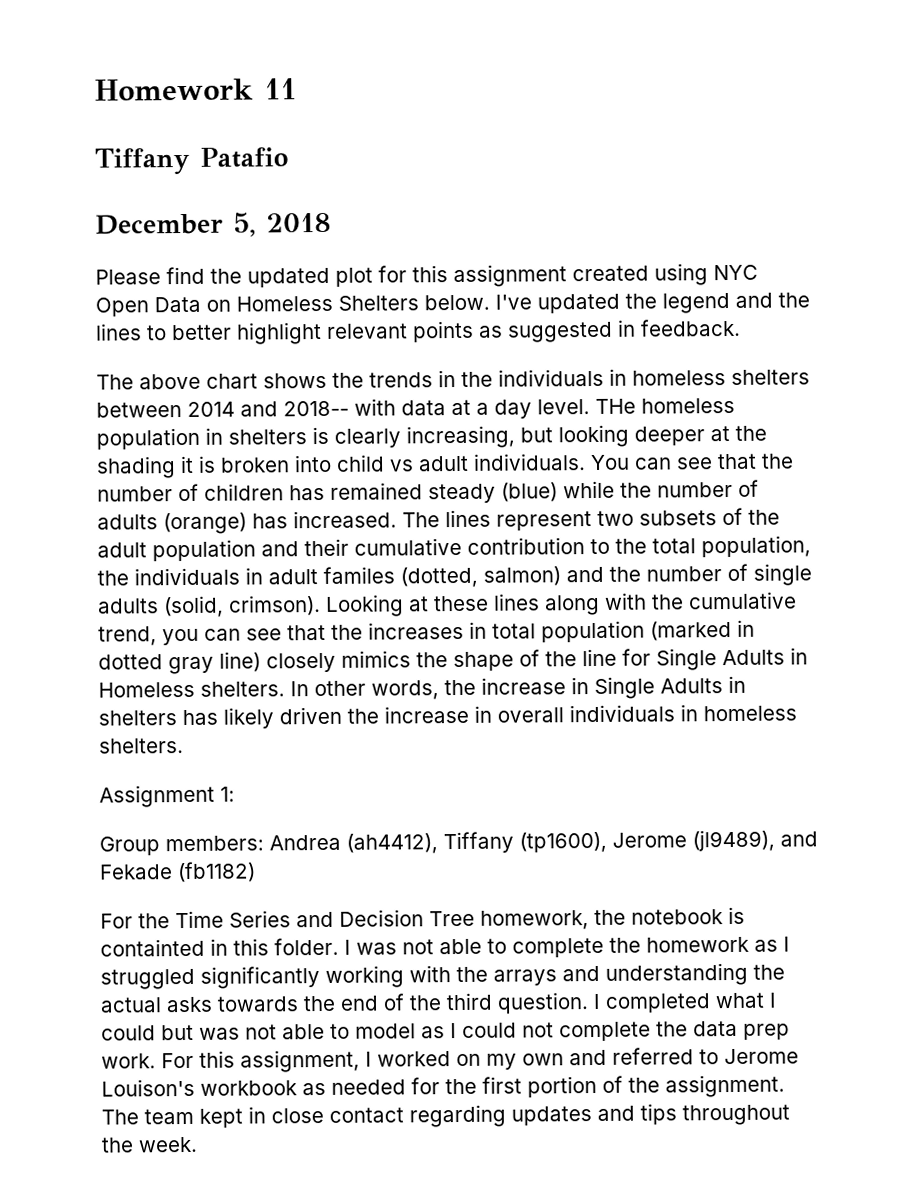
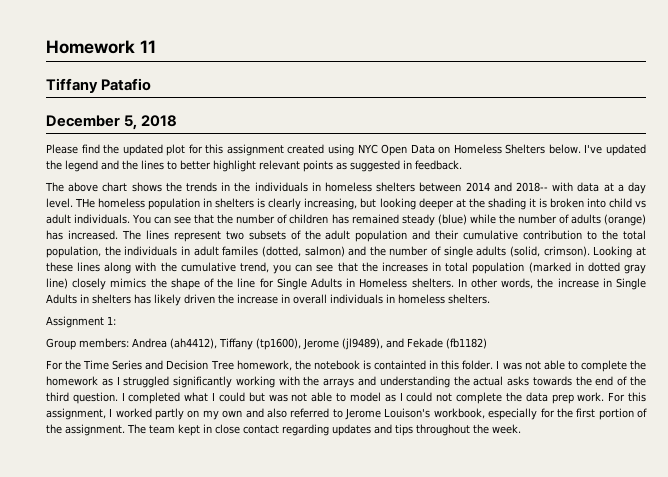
- For this assignment, I worked on my own and referred to Jerome Louison's workbook as needed for the first portion of the assignment.
+ For this assignment, I worked partly on my own and also referred to Jerome Louison's workbook, especially for the first portion of the assignment.

